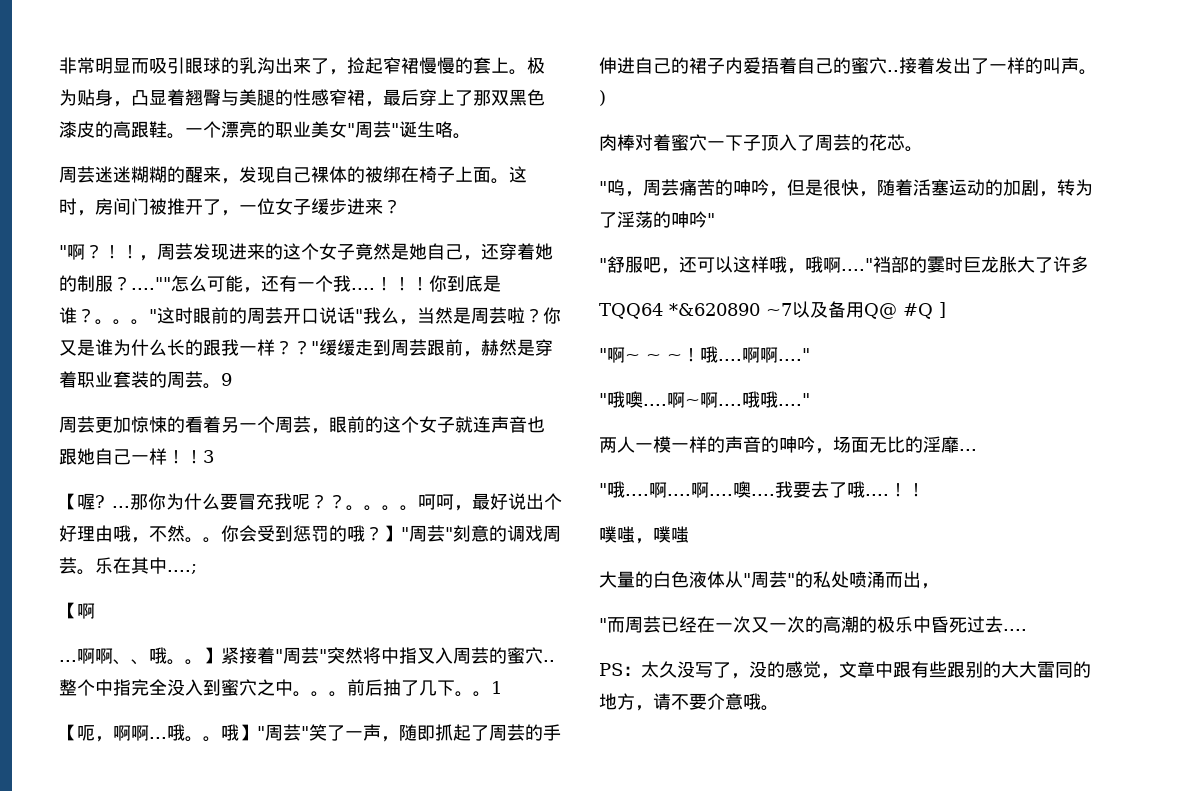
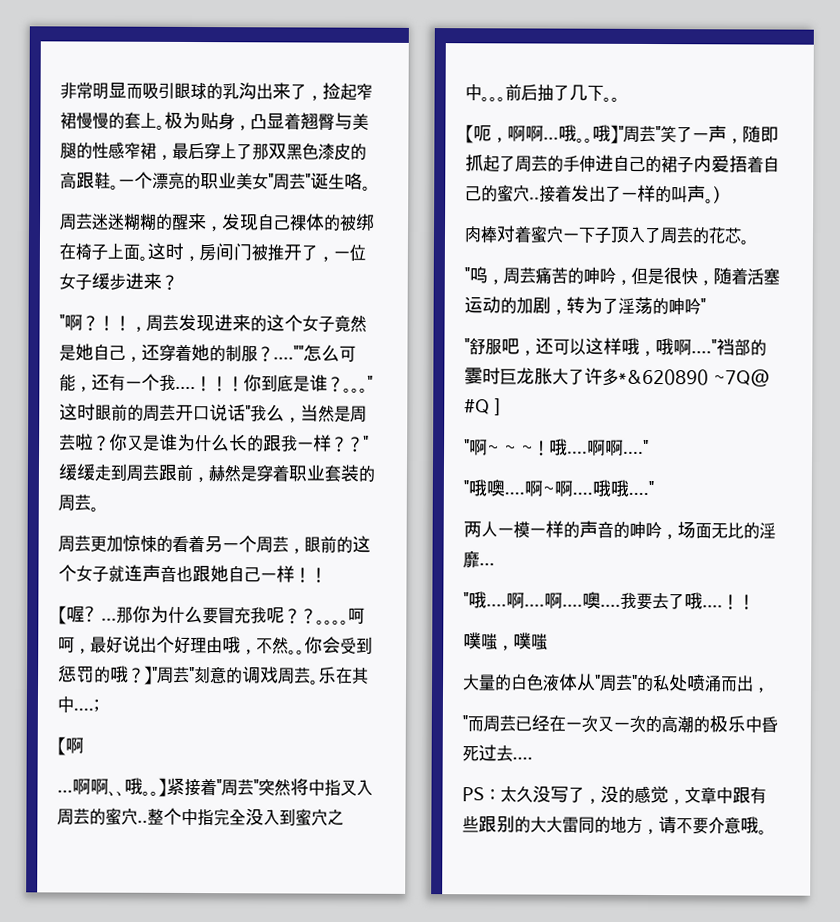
- 9
- 3
- 1
- 裆部的霎时巨龙胀大了许多
- TQQ64 *&620890 ~7以及备用Q@ #Q ]
+ 裆部的霎时巨龙胀大了许多*&620890 ~7Q@ #Q ]

